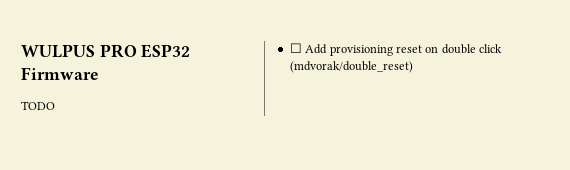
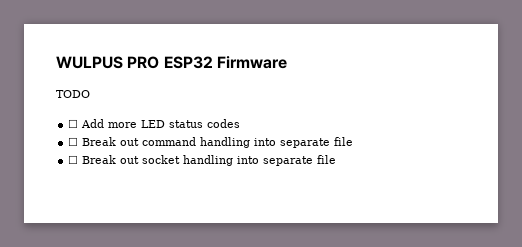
- ☐ Add provisioning reset on double click (mdvorak/double_reset)
+ ☐ Add more LED status codes
+ ☐ Break out command handling into separate file
+ ☐ Break out socket handling into separate file

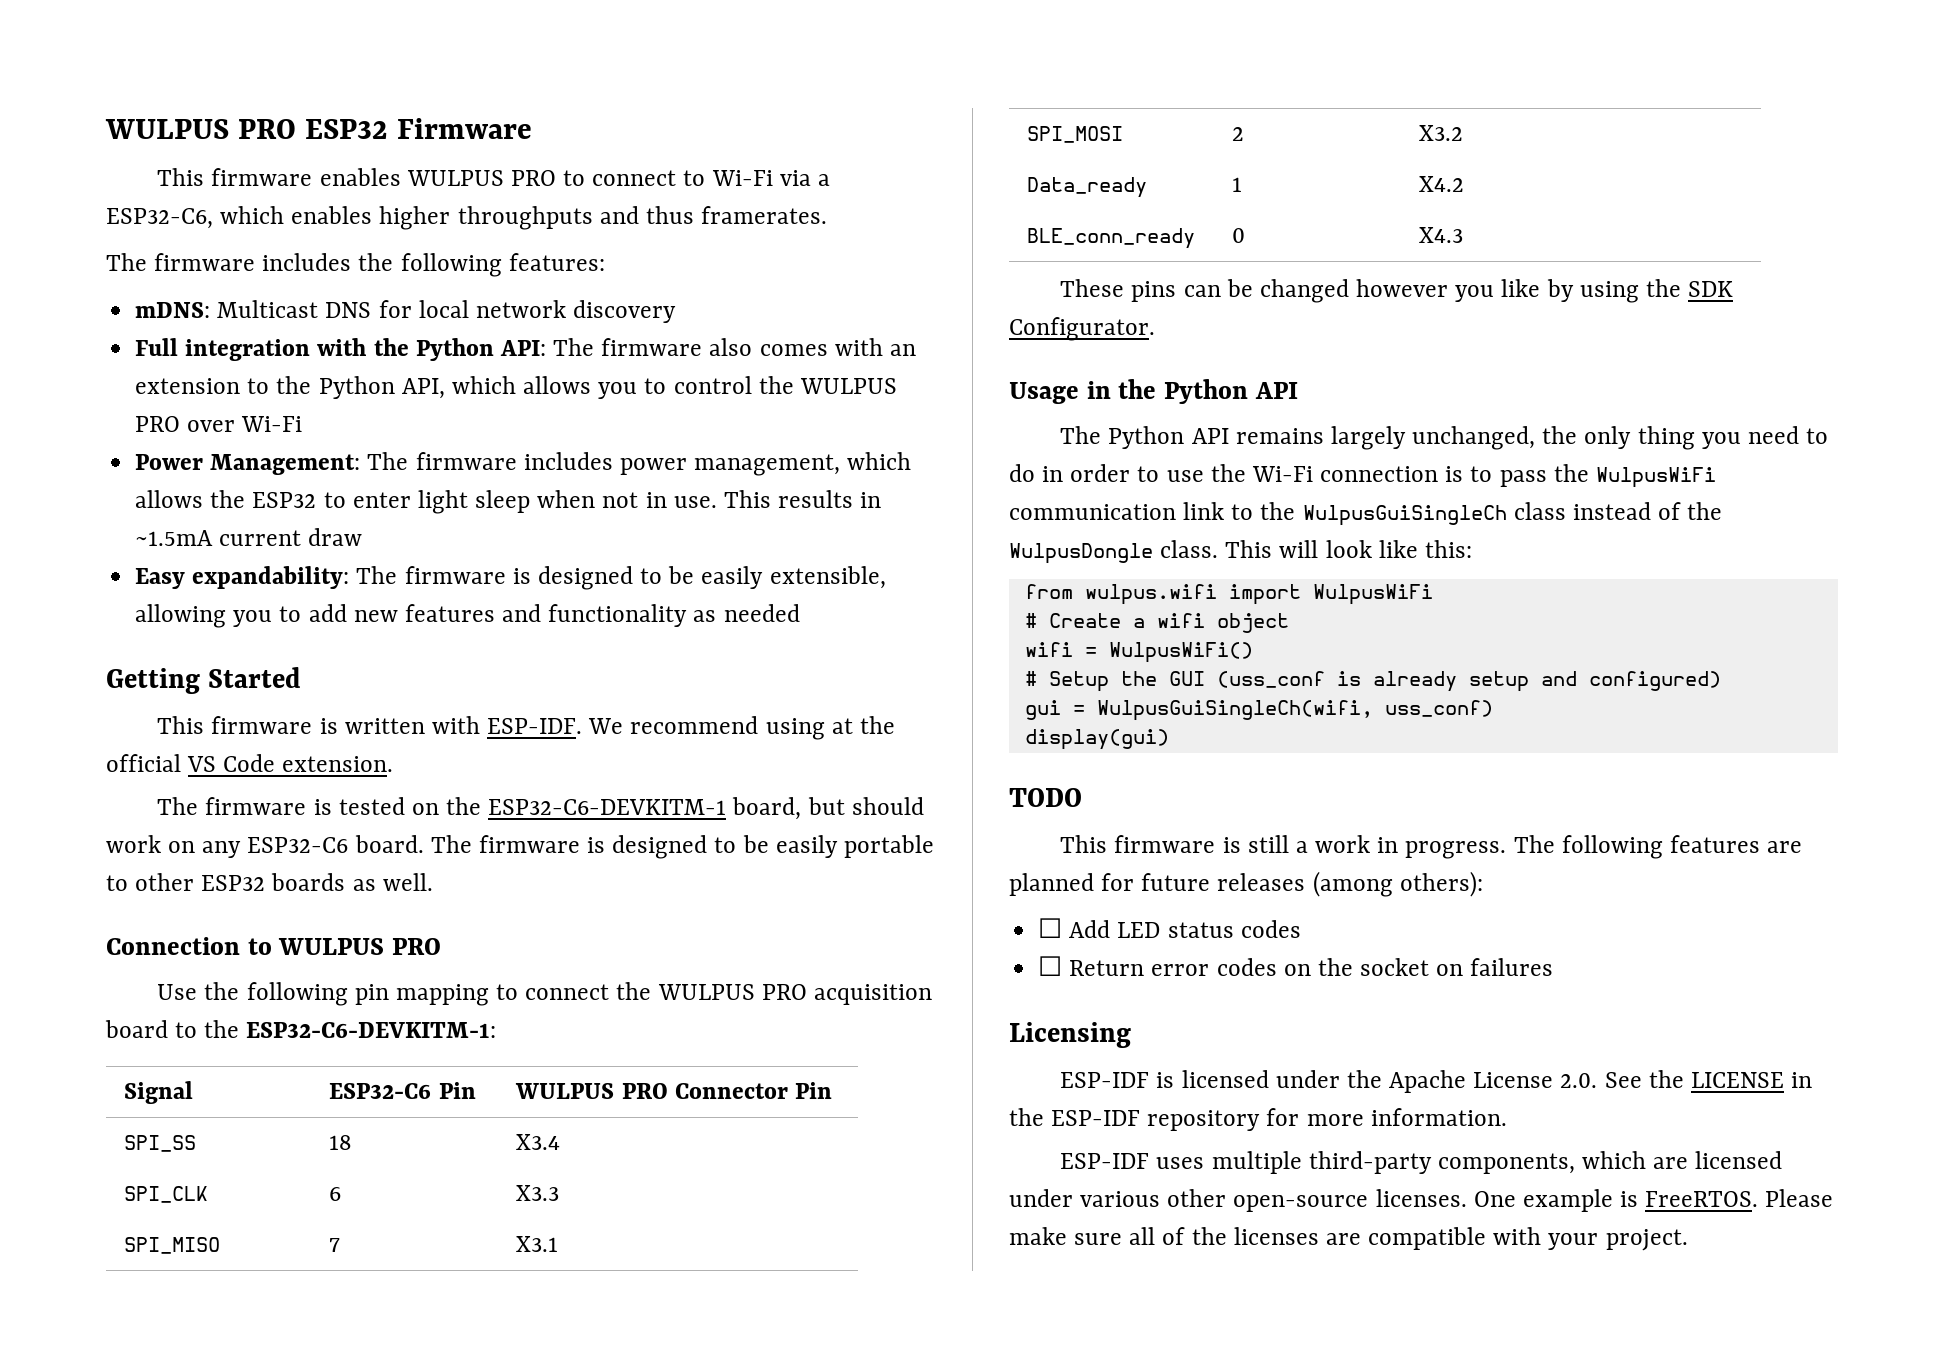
+ This firmware enables WULPUS PRO to connect to Wi-Fi via a ESP32-C6, which enables higher throughputs and thus framerates.
+ The firmware includes the following features:
+ mDNS: Multicast DNS for local network discovery
+ Full integration with the Python API: The firmware also comes with an extension to the Python API, which allows you to control the WULPUS PRO over Wi-Fi
+ Power Management: The firmware includes power management, which allows the ESP32 to enter light sleep when not in use. This results in ~1.5mA current draw
+ Easy expandability: The firmware is designed to be easily extensible, allowing you to add new features and functionality as needed
+ Getting Started
+ This firmware is written with ESP-IDF. We recommend using at the official VS Code extension.
+ The firmware is tested on the ESP32-C6-DEVKITM-1 board, but should work on any ESP32-C6 board. The firmware is designed to be easily portable to other ESP32 boards as well.
+ Connection to WULPUS PRO
+ Use the following pin mapping to connect the WULPUS PRO acquisition board to the ESP32-C6-DEVKITM-1:
+ Signal | ESP32-C6 Pin | WULPUS PRO Connector Pin
+ SPI_SS | 18 | X3.4
+ SPI_CLK | 6 | X3.3
+ SPI_MISO | 7 | X3.1
+ SPI_MOSI | 2 | X3.2
+ Data_ready | 1 | X4.2
+ BLE_conn_ready | 0 | X4.3
+ These pins can be changed however you like by using the SDK Configurator.
+ Usage in the Python API
+ The Python API remains largely unchanged, the only thing you need to do in order to use the Wi-Fi connection is to pass the WulpusWiFi communication link to the WulpusGuiSingleCh class instead of the WulpusDongle class. This will look like this:
+ from wulpus.wifi import WulpusWiFi
+ # Create a wifi object
+ wifi = WulpusWiFi()
+ # Setup the GUI (uss_conf is already setup and configured)
+ gui = WulpusGuiSingleCh(wifi, uss_conf)
+ display(gui)
  TODO
+ This firmware is still a work in progress. The following features are planned for future releases (among others):
- ☐ Add more LED status codes
+ ☐ Add LED status codes
- ☐ Break out command handling into separate file
- ☐ Break out socket handling into separate file
+ ☐ Return error codes on the socket on failures
+ Licensing
+ ESP-IDF is licensed under the Apache License 2.0. See the LICENSE in the ESP-IDF repository for more information.
+ ESP-IDF uses multiple third-party components, which are licensed under various other open-source licenses. One example is FreeRTOS. Please make sure all of the licenses are compatible with your project.

